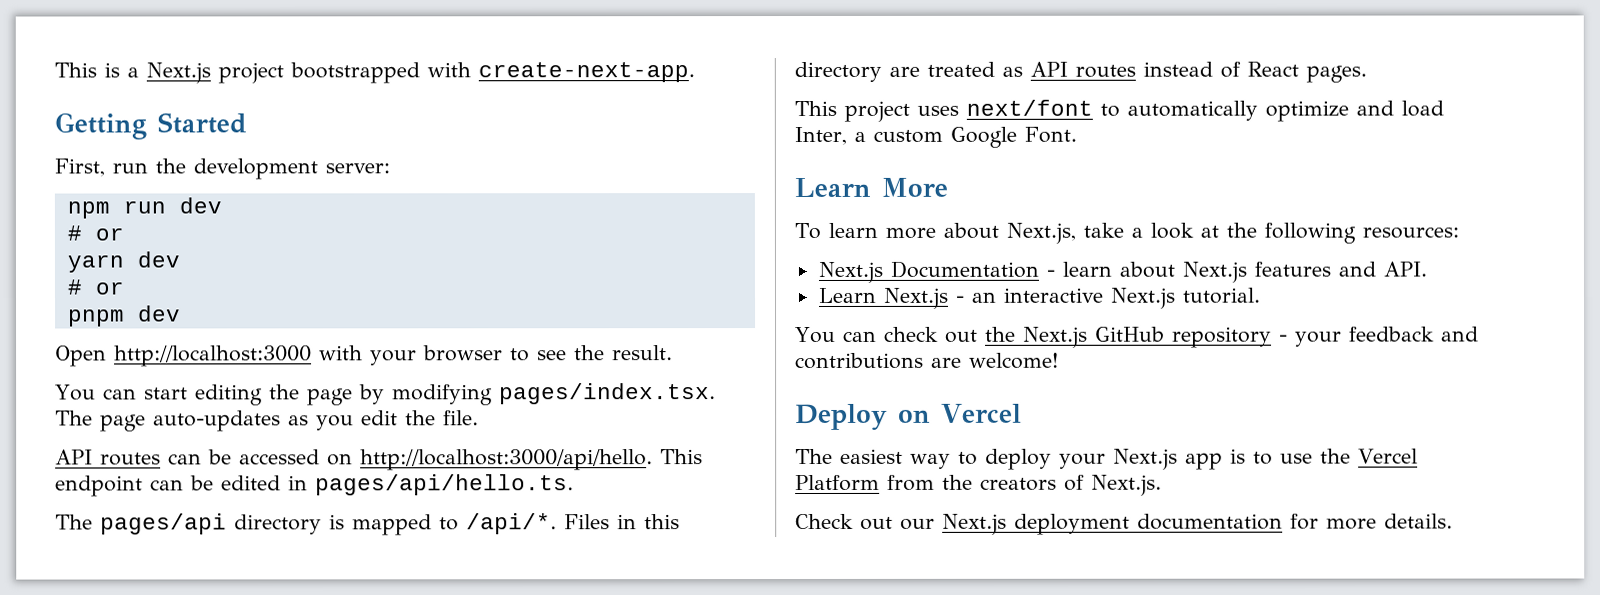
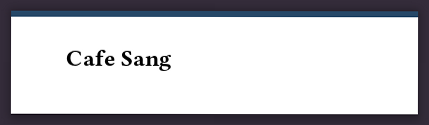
- This is a Next.js project bootstrapped with create-next-app.
- Getting Started
- First, run the development server:
- npm run dev
- # or
- yarn dev
- # or
- pnpm dev
- Open http://localhost:3000 with your browser to see the result.
- You can start editing the page by modifying pages/index.tsx. The page auto-updates as you edit the file.
- API routes can be accessed on http://localhost:3000/api/hello. This endpoint can be edited in pages/api/hello.ts.
- The pages/api directory is mapped to /api/*. Files in this directory are treated as API routes instead of React pages.
- This project uses next/font to automatically optimize and load Inter, a custom Google Font.
- Learn More
- To learn more about Next.js, take a look at the following resources:
- Next.js Documentation - learn about Next.js features and API.
- Learn Next.js - an interactive Next.js tutorial.
- You can check out the Next.js GitHub repository - your feedback and contributions are welcome!
- Deploy on Vercel
- The easiest way to deploy your Next.js app is to use the Vercel Platform from the creators of Next.js.
- Check out our Next.js deployment documentation for more details.
+ Cafe Sang

